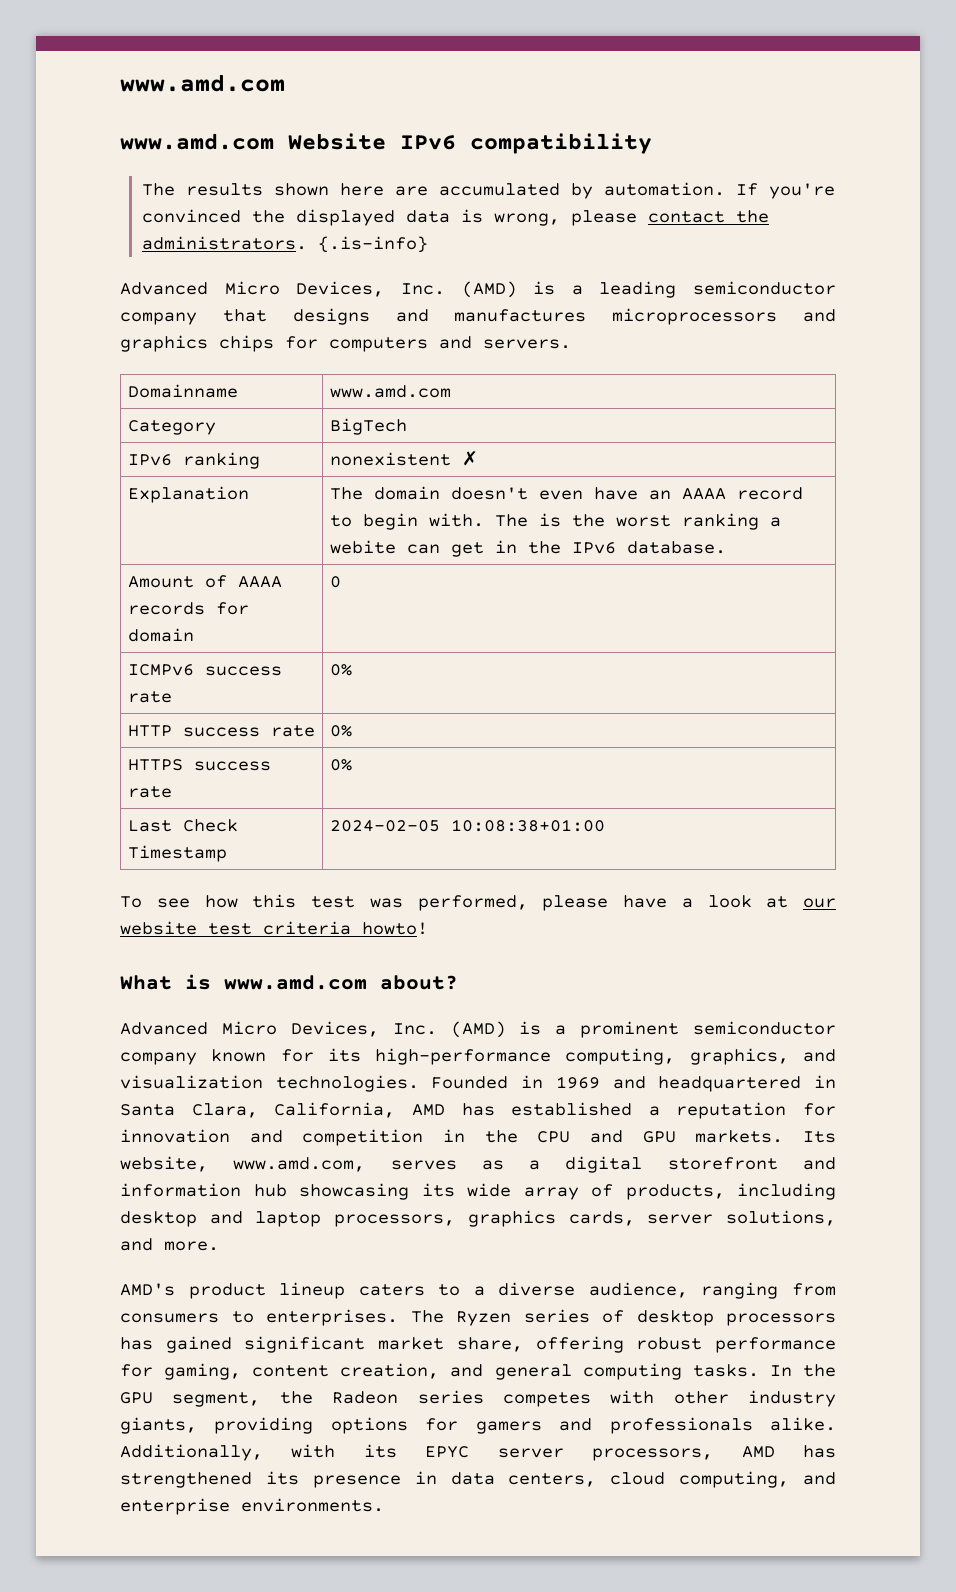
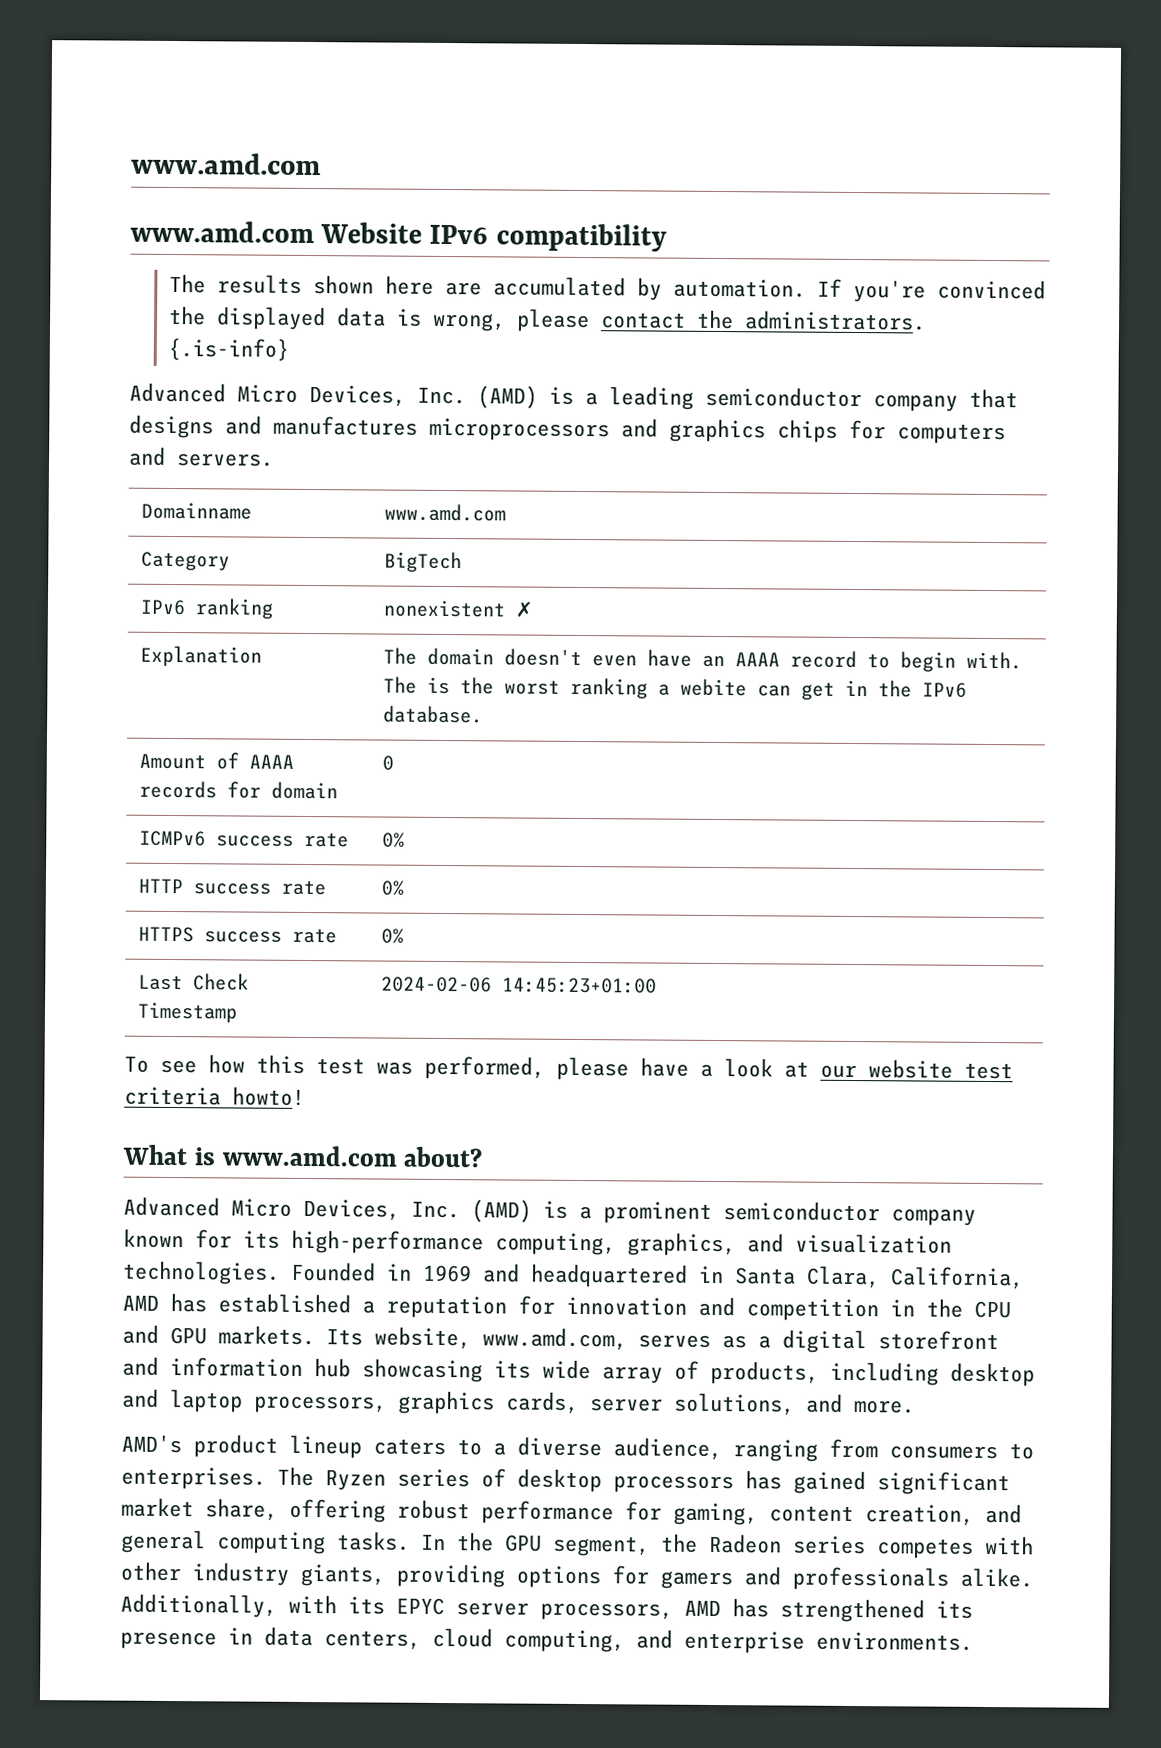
- Last Check Timestamp | 2024-02-05 10:08:38+01:00
+ Last Check Timestamp | 2024-02-06 14:45:23+01:00

